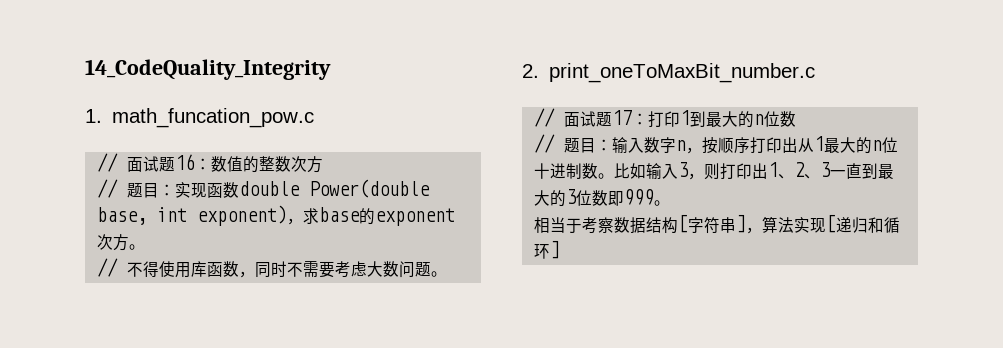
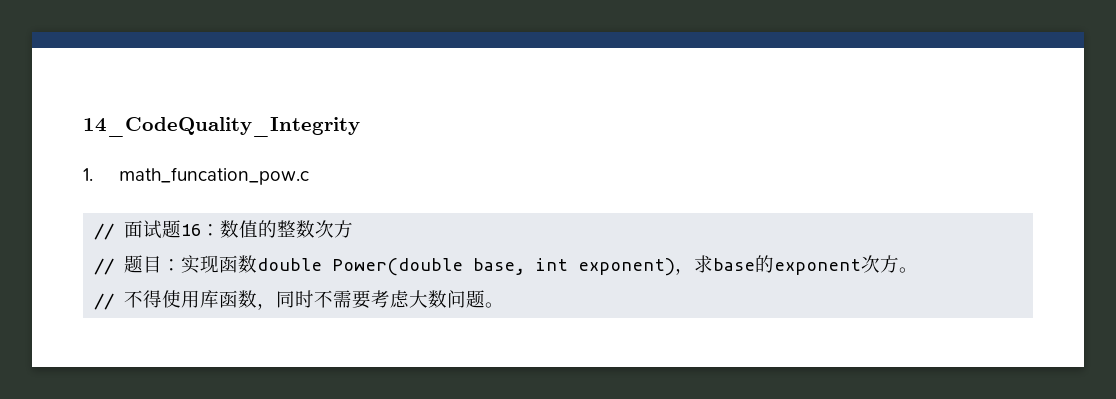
- 2. print_oneToMaxBit_number.c
- // 面试题17：打印1到最大的n位数
- // 题目：输入数字n，按顺序打印出从1最大的n位十进制数。比如输入3，则打印出1、2、3一直到最大的3位数即999。
- 相当于考察数据结构[字符串]，算法实现[递归和循环]

